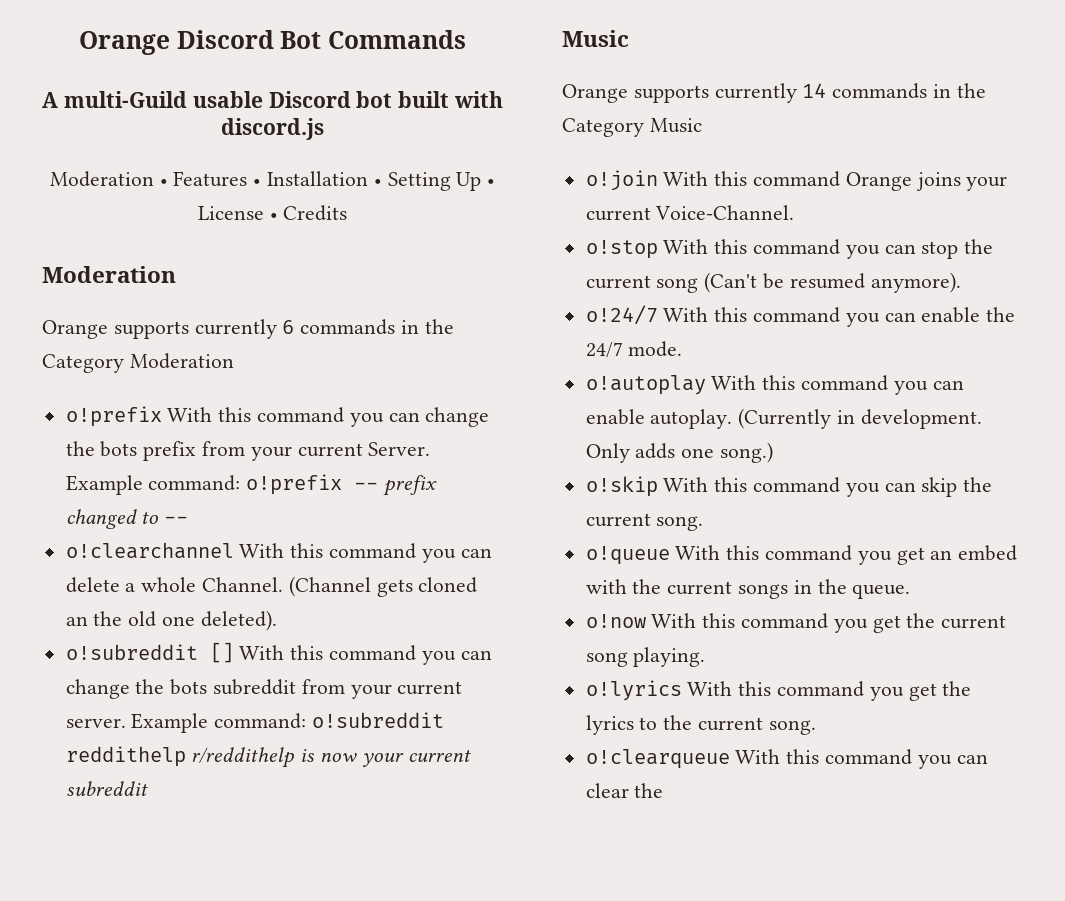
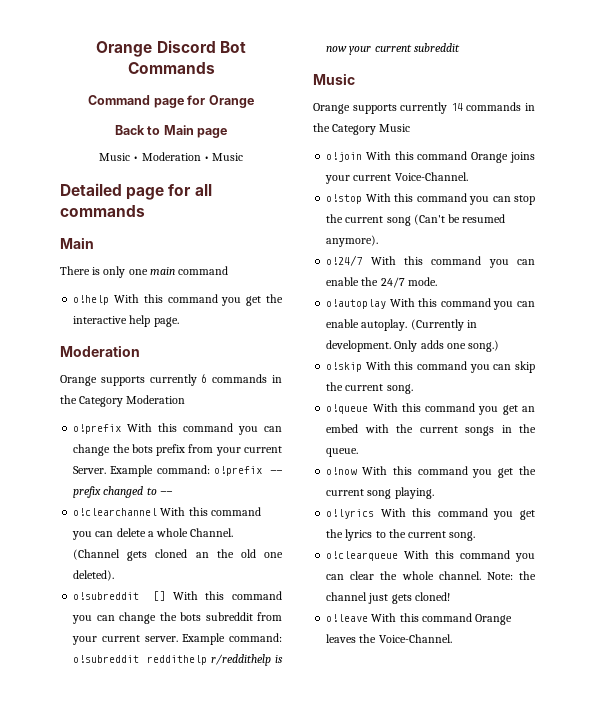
- A multi-Guild usable Discord bot built with discord.js
- Moderation • Features • Installation • Setting Up • License • Credits
+ Command page for Orange
+ Back to Main page
+ Music • Moderation • Music
+ Detailed page for all commands
+ Main
+ There is only one main command
+ o!help With this command you get the interactive help page.
- o!clearqueue With this command you can clear the
+ o!clearqueue With this command you can clear the whole channel. Note: the channel just gets cloned!
+ o!leave With this command Orange leaves the Voice-Channel.

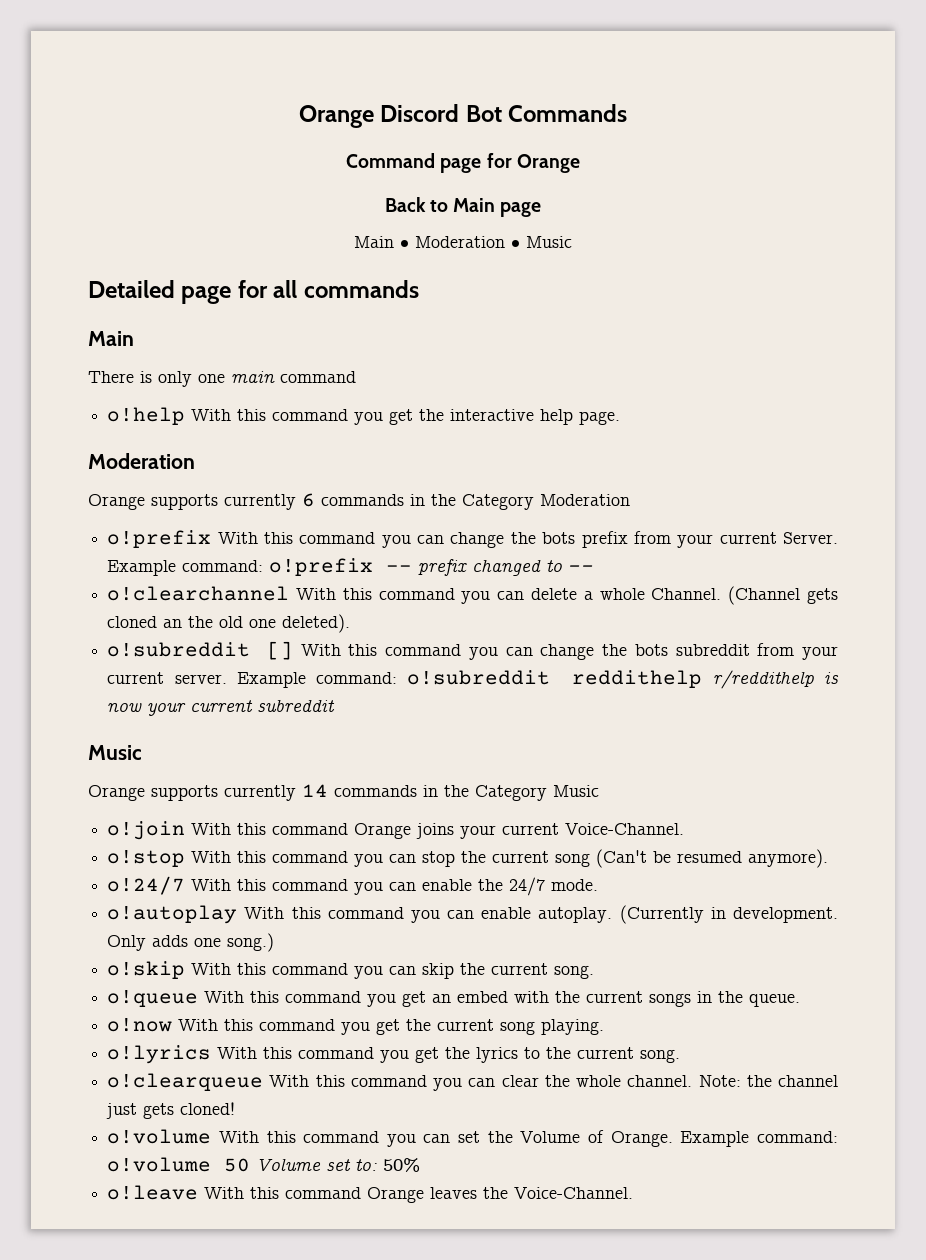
- Music • Moderation • Music
+ Main • Moderation • Music
+ o!volume With this command you can set the Volume of Orange. Example command: o!volume 50 Volume set to: 50%

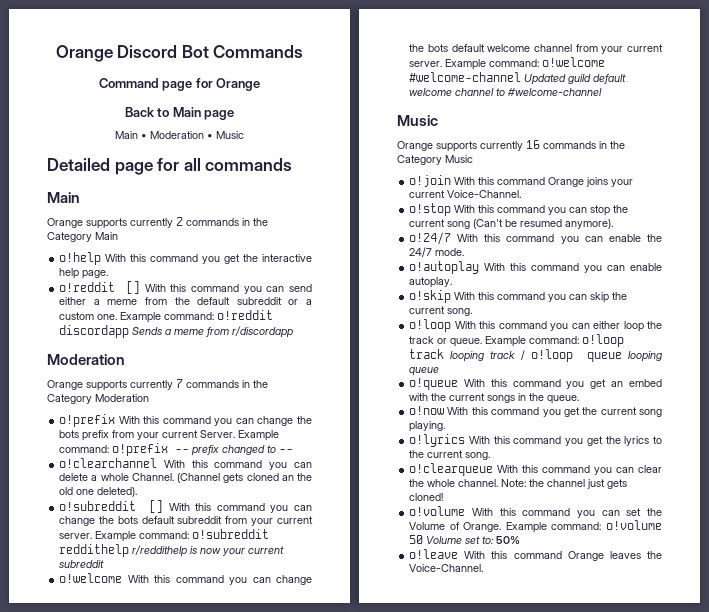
- There is only one main command
+ Orange supports currently 2 commands in the Category Main
+ o!reddit [] With this command you can send either a meme from the default subreddit or a custom one. Example command: o!reddit discordapp Sends a meme from r/discordapp
- Orange supports currently 6 commands in the Category Moderation
+ Orange supports currently 7 commands in the Category Moderation
- o!subreddit [] With this command you can change the bots subreddit from your current server.
+ o!subreddit [] With this command you can change the bots default subreddit from your current server.
+ o!welcome With this command you can change the bots default welcome channel from your current server. Example command: o!welcome #welcome-channel Updated guild default welcome channel to #welcome-channel
- Orange supports currently 14 commands in the Category Music
+ Orange supports currently 16 commands in the Category Music
- (Currently in development. Only adds one song.)
+ o!loop With this command you can either loop the track or queue. Example command: o!loop track looping track / o!loop queue looping queue

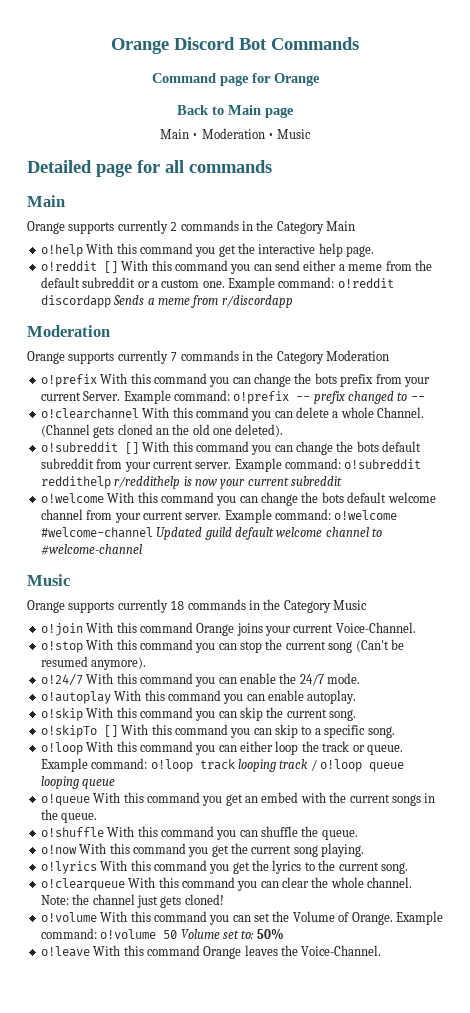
- Orange supports currently 16 commands in the Category Music
+ Orange supports currently 18 commands in the Category Music
+ o!skipTo [] With this command you can skip to a specific song.
+ o!shuffle With this command you can shuffle the queue.

